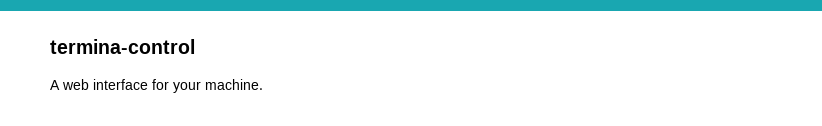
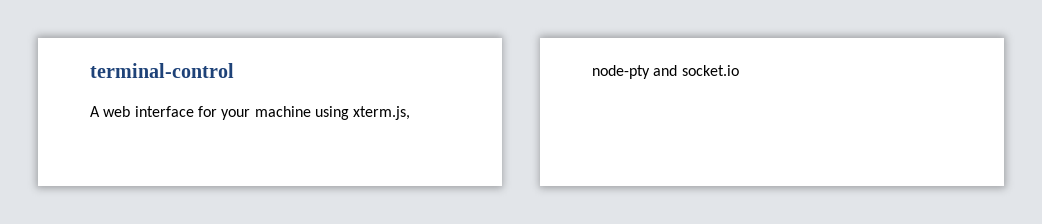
- termina-control
+ terminal-control
- A web interface for your machine.
+ A web interface for your machine using xterm.js, node-pty and socket.io

